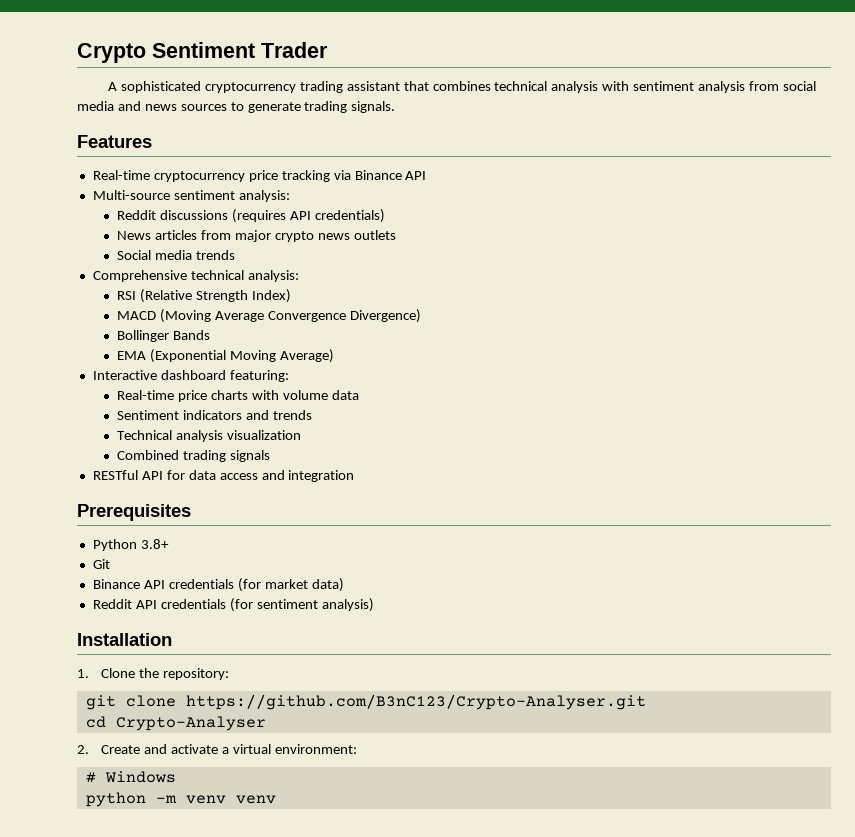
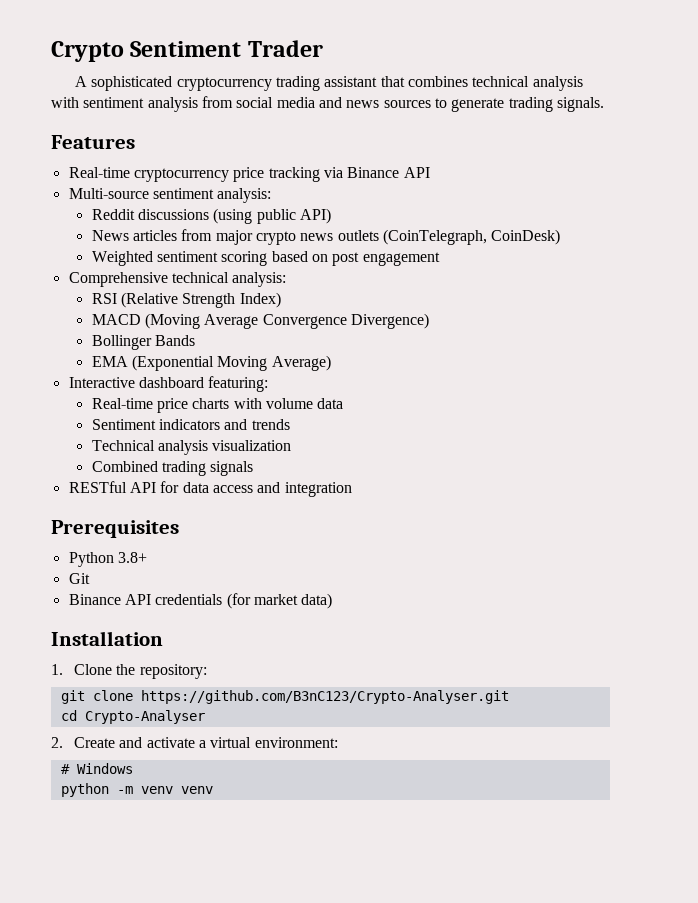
- Reddit discussions (requires API credentials)
+ Reddit discussions (using public API)
- News articles from major crypto news outlets
- Social media trends
+ News articles from major crypto news outlets (CoinTelegraph, CoinDesk)
+ Weighted sentiment scoring based on post engagement
- Reddit API credentials (for sentiment analysis)

